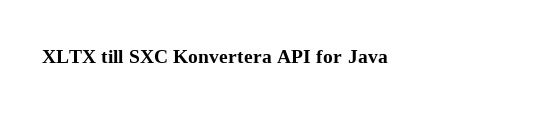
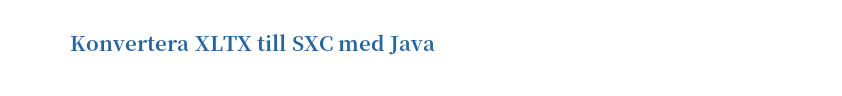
- XLTX till SXC Konvertera API for Java
+ Konvertera XLTX till SXC med Java

